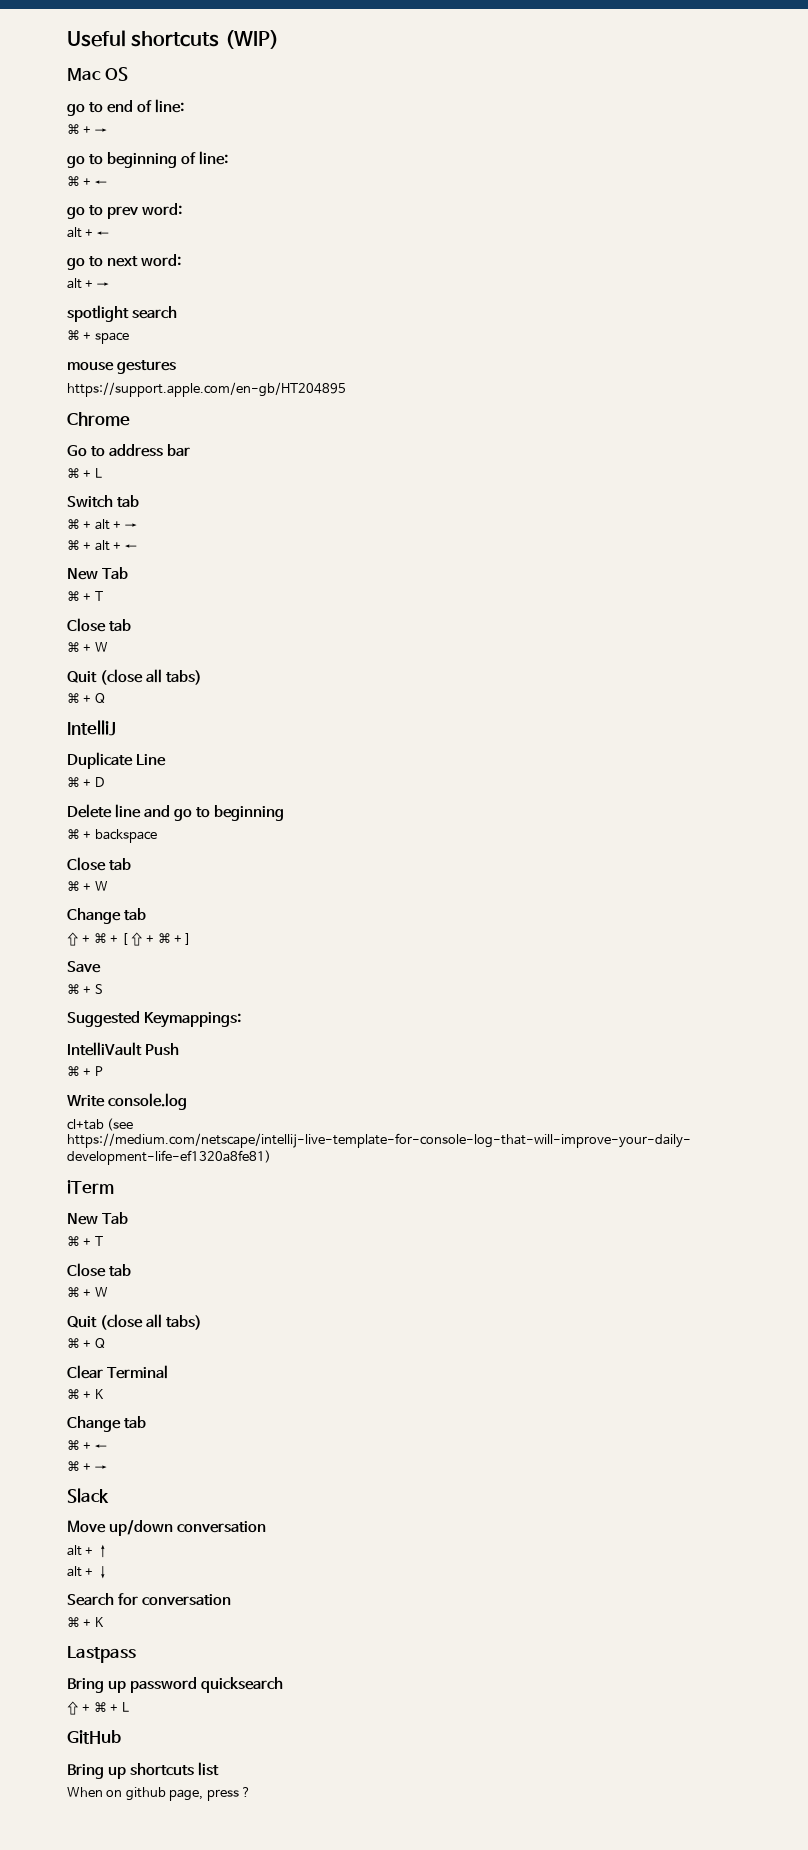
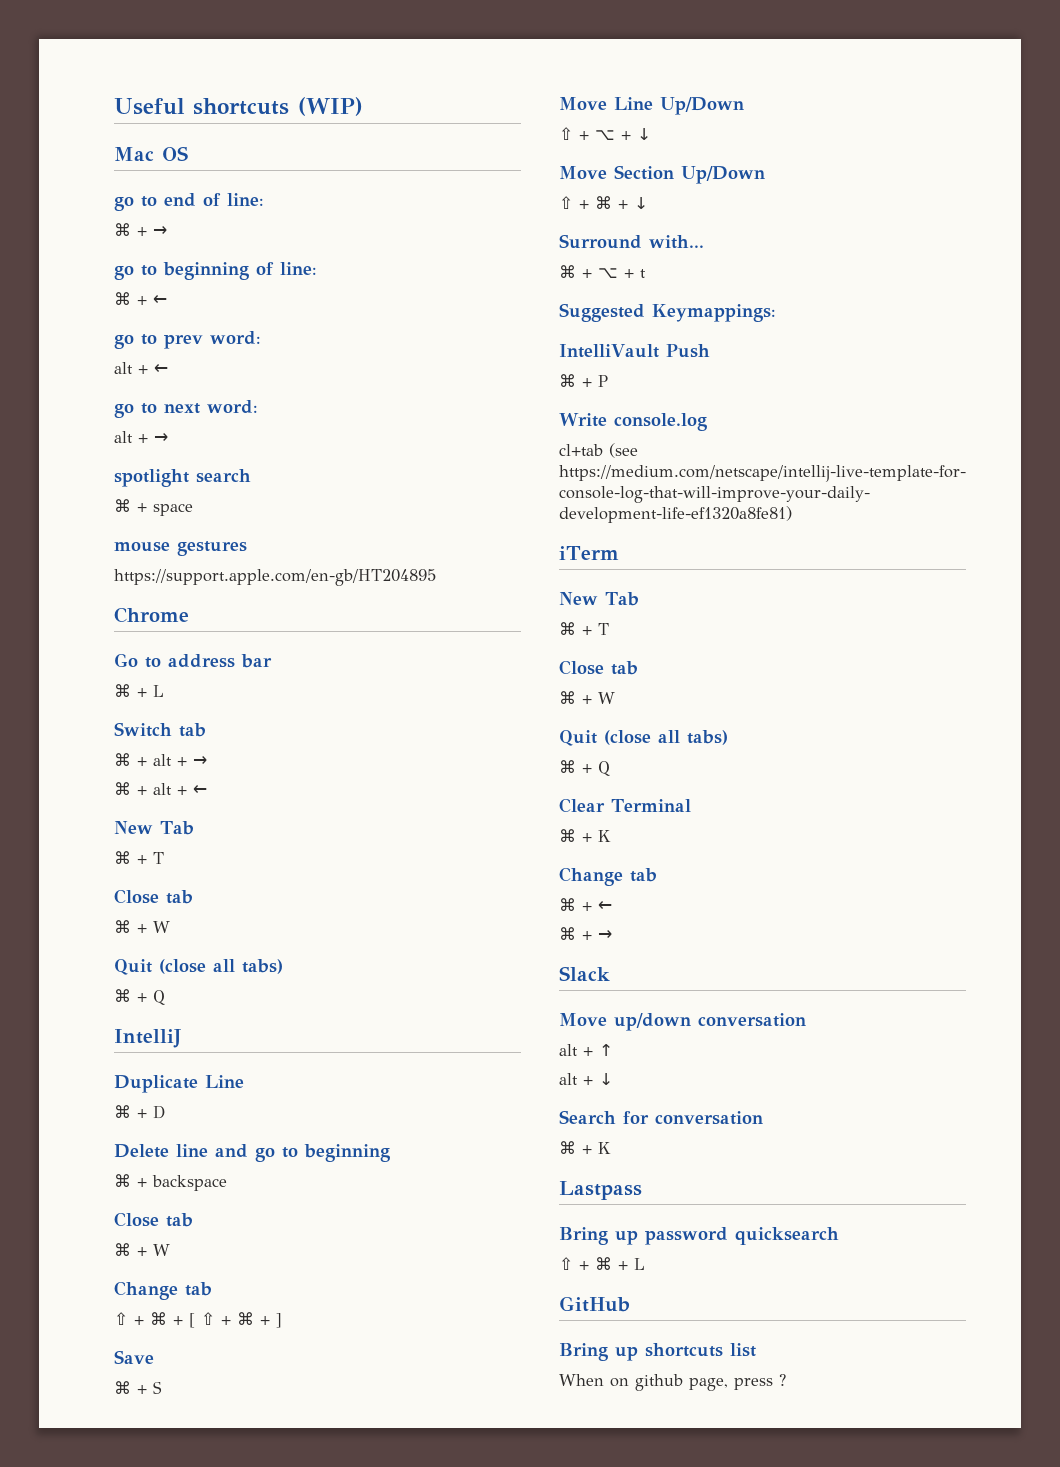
+ Move Line Up/Down
+ ⇧ + ⌥ + ↓
+ Move Section Up/Down
+ ⇧ + ⌘ + ↓
+ Surround with...
+ ⌘ + ⌥ + t

